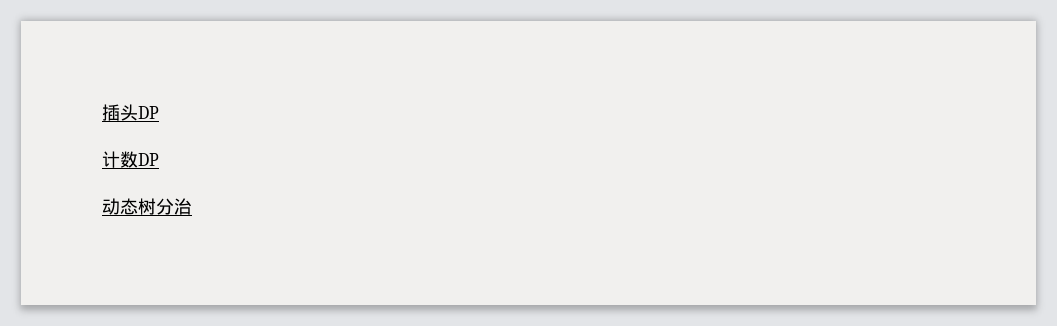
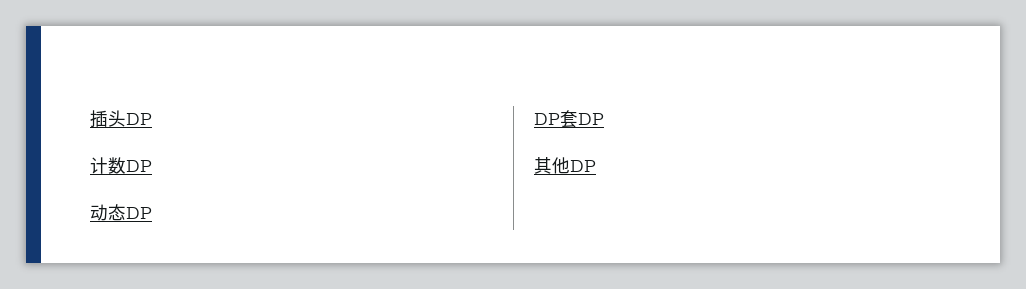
- 动态树分治
+ 动态DP
+ DP套DP
+ 其他DP

